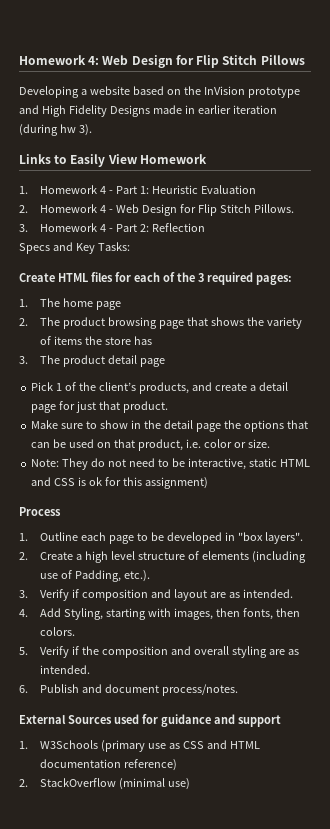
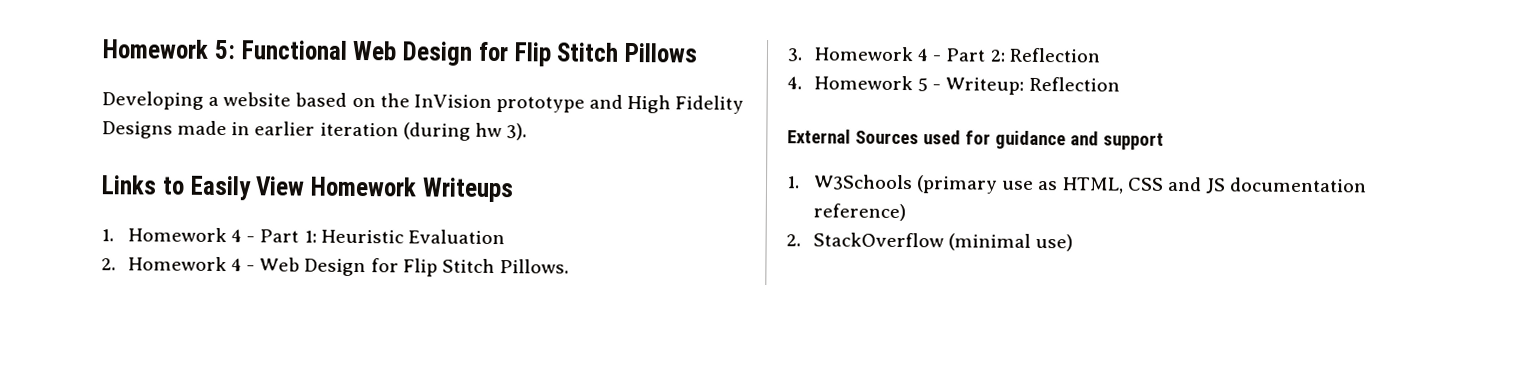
- Homework 4: Web Design for Flip Stitch Pillows
+ Homework 5: Functional Web Design for Flip Stitch Pillows
- Links to Easily View Homework
+ Links to Easily View Homework Writeups
- Specs and Key Tasks:
- Create HTML files for each of the 3 required pages:
- 1. The home page
- 2. The product browsing page that shows the variety of items the store has
- 3. The product detail page
- Pick 1 of the client’s products, and create a detail page for just that product.
- Make sure to show in the detail page the options that can be used on that product, i.e. color or size.
- Note: They do not need to be interactive, static HTML and CSS is ok for this assignment)
- Process
- 1. Outline each page to be developed in "box layers".
- 2. Create a high level structure of elements (including use of Padding, etc.).
- 3. Verify if composition and layout are as intended.
- 4. Add Styling, starting with images, then fonts, then colors.
- 5. Verify if the composition and overall styling are as intended.
- 6. Publish and document process/notes.
+ 4. Homework 5 - Writeup: Reflection
- 1. W3Schools (primary use as CSS and HTML documentation reference)
+ 1. W3Schools (primary use as HTML, CSS and JS documentation reference)

